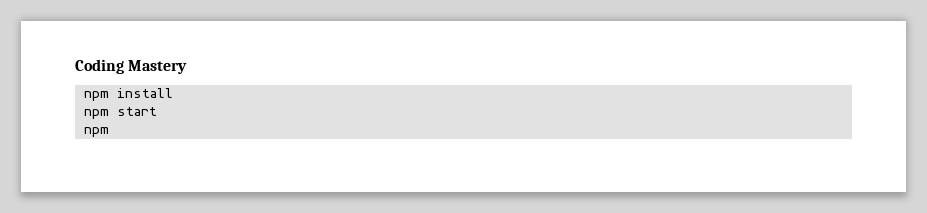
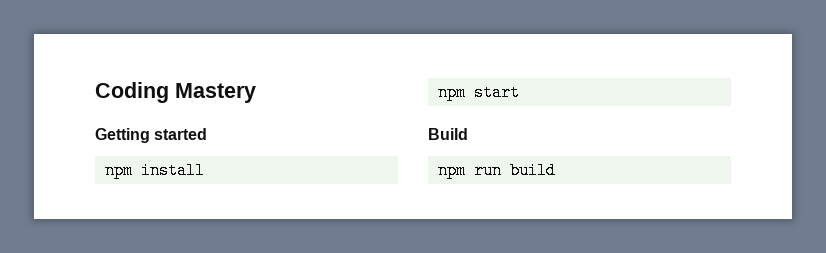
+ Getting started
  npm start
- npm
+ Build
+ npm run build

